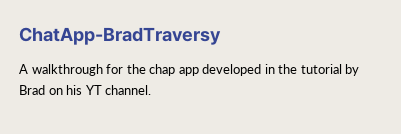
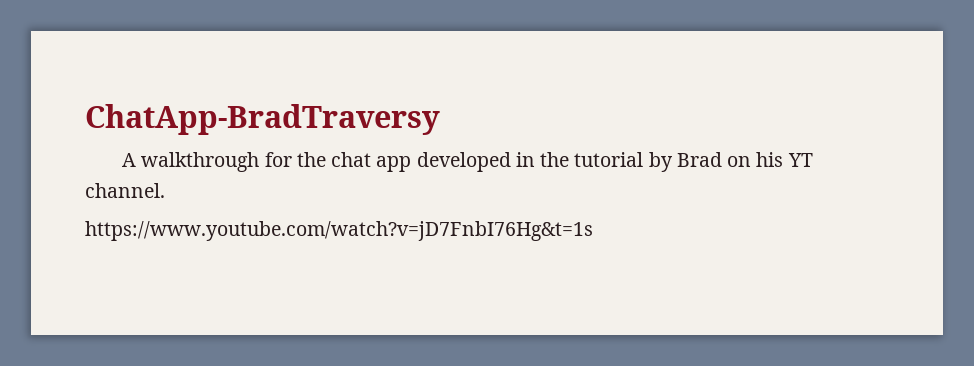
- A walkthrough for the chap app developed in the tutorial by Brad on his YT channel.
+ A walkthrough for the chat app developed in the tutorial by Brad on his YT channel.
+ https://www.youtube.com/watch?v=jD7FnbI76Hg&t=1s

